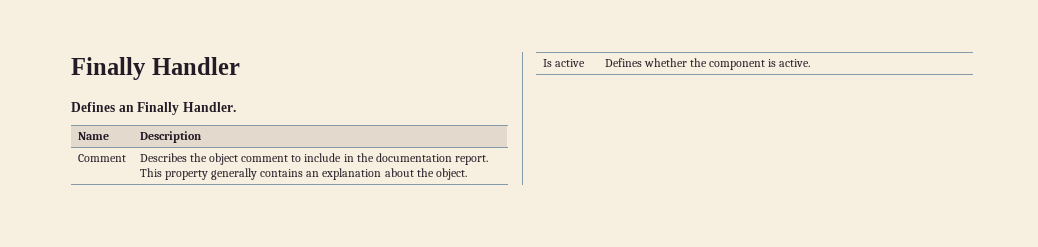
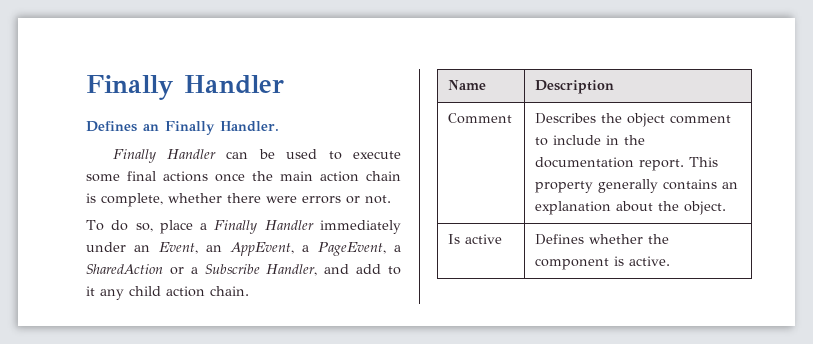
+ Finally Handler can be used to execute some final actions once the main action chain is complete, whether there were errors or not.
+ To do so, place a Finally Handler immediately under an Event, an AppEvent, a PageEvent, a SharedAction or a Subscribe Handler, and add to it any child action chain.

